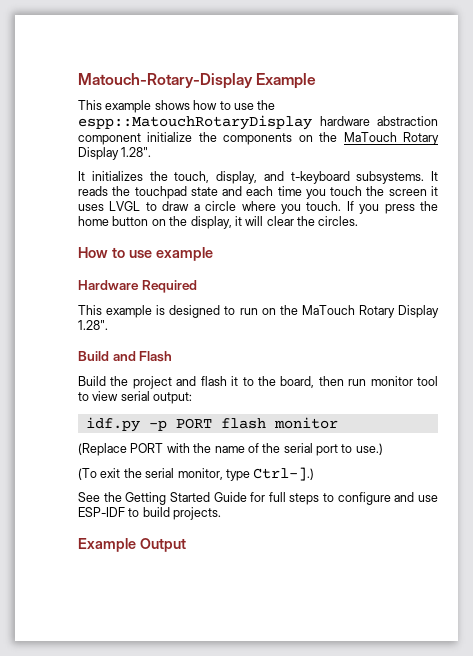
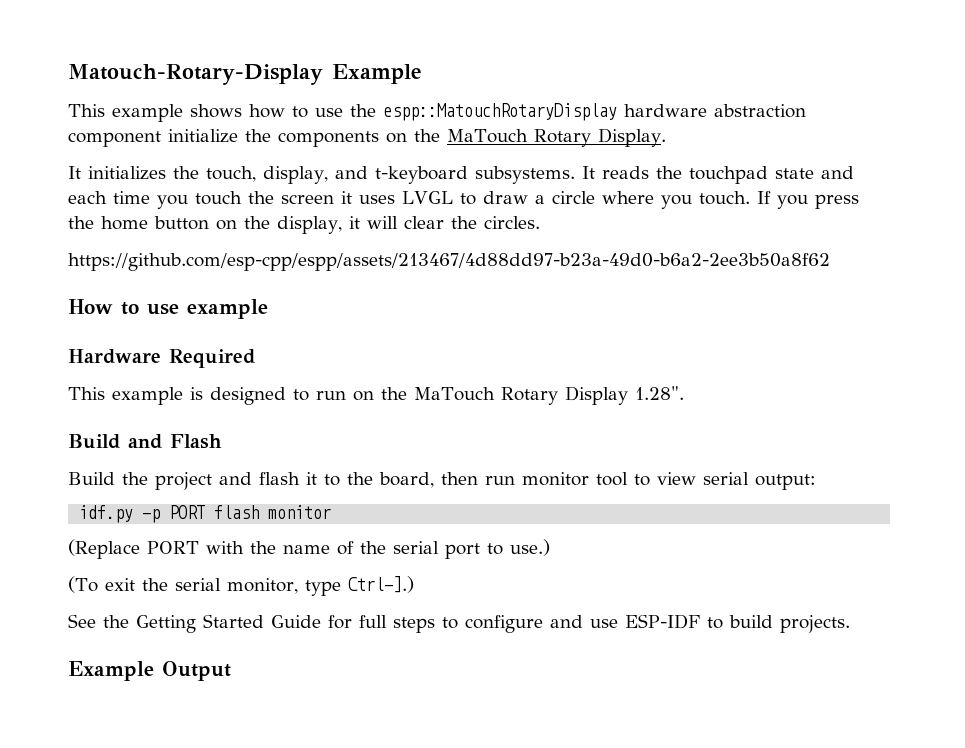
- This example shows how to use the espp::MatouchRotaryDisplay hardware abstraction component initialize the components on the MaTouch Rotary Display 1.28".
+ This example shows how to use the espp::MatouchRotaryDisplay hardware abstraction component initialize the components on the MaTouch Rotary Display.
+ https://github.com/esp-cpp/espp/assets/213467/4d88dd97-b23a-49d0-b6a2-2ee3b50a8f62

